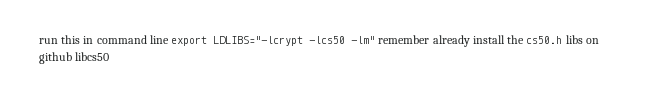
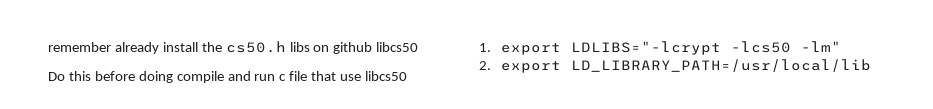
- run this in command line export LDLIBS="-lcrypt -lcs50 -lm" remember already install the cs50.h libs on github libcs50
+ remember already install the cs50.h libs on github libcs50
+ Do this before doing compile and run c file that use libcs50
+ 1. export LDLIBS="-lcrypt -lcs50 -lm"
+ 2. export LD_LIBRARY_PATH=/usr/local/lib

